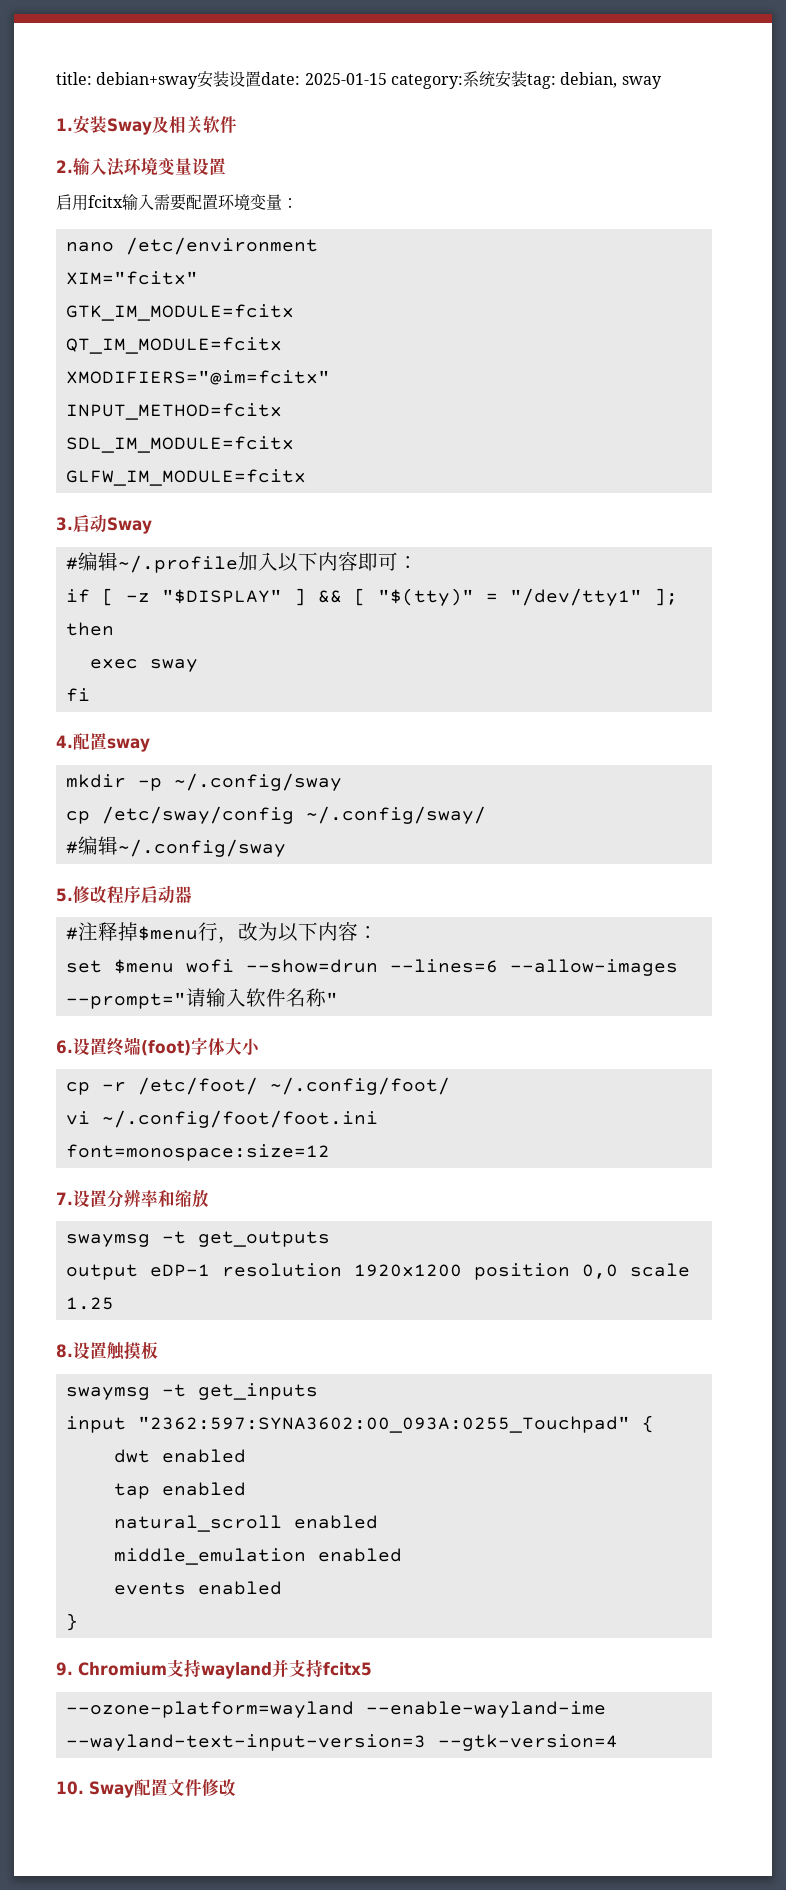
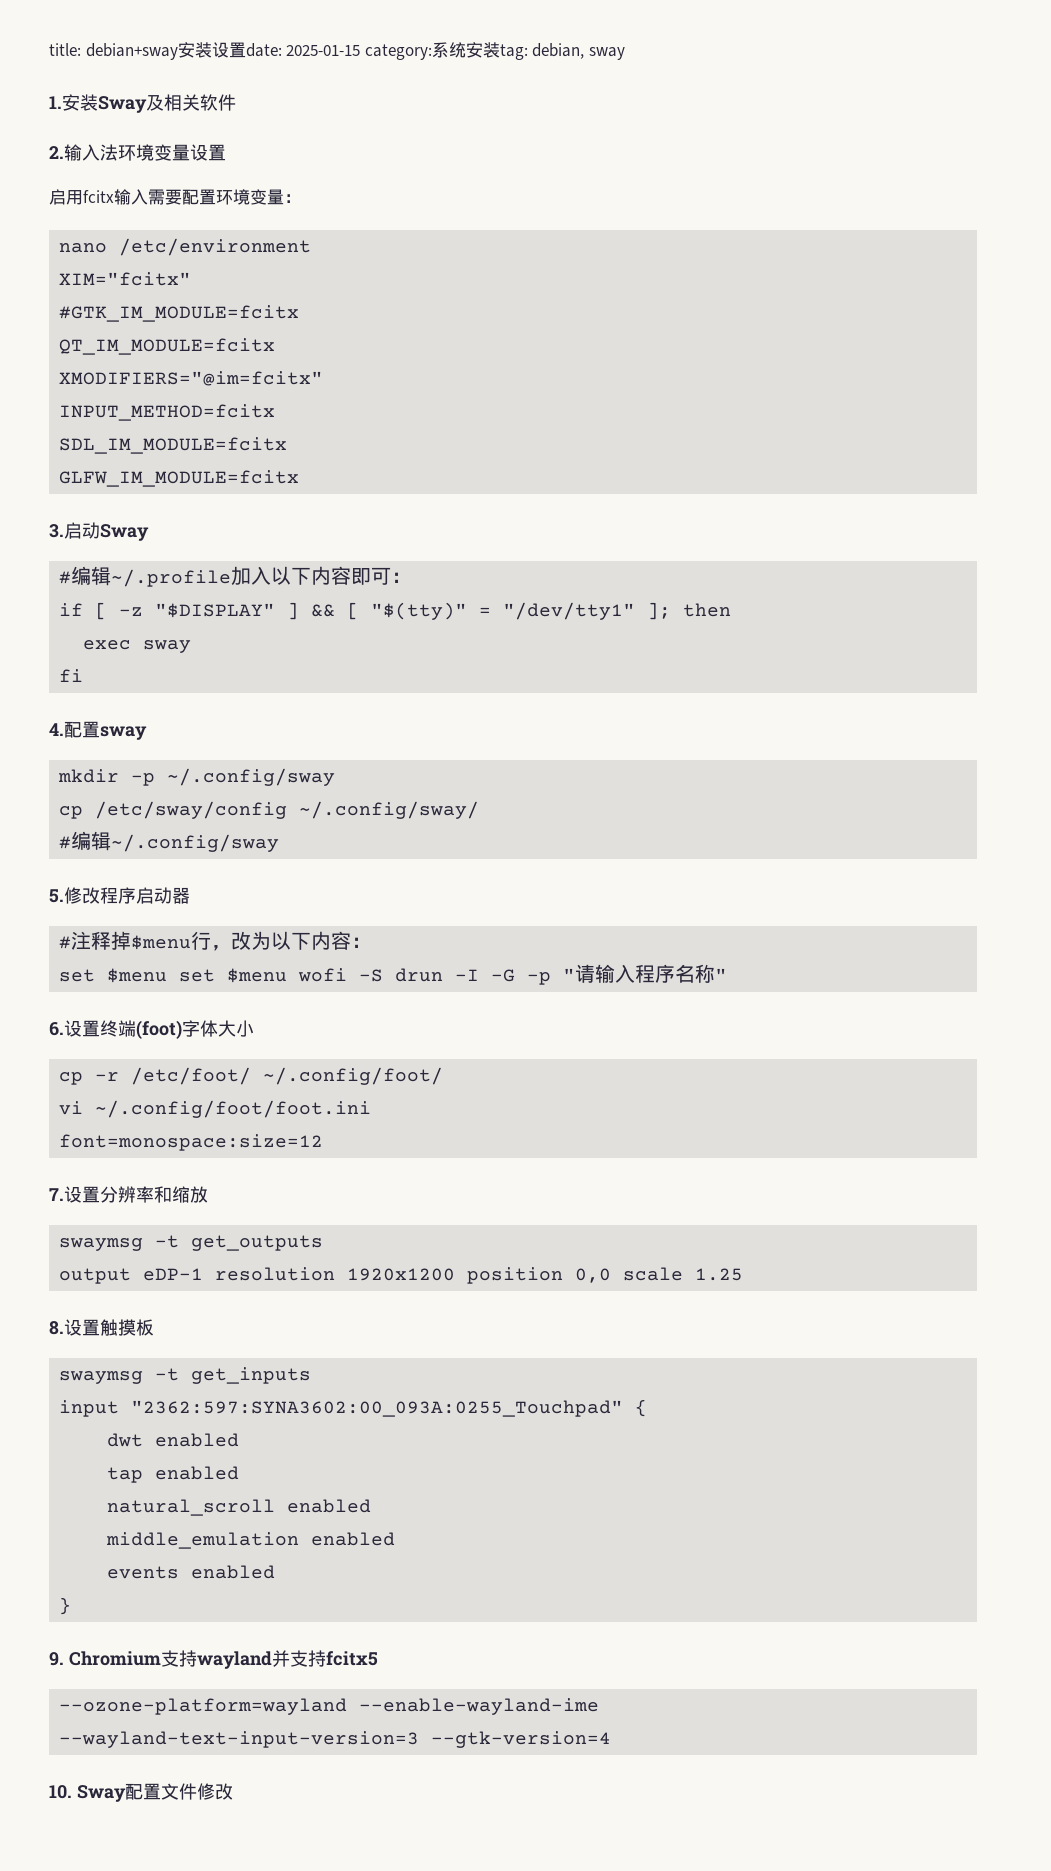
- GTK_IM_MODULE=fcitx
+ #GTK_IM_MODULE=fcitx
- set $menu wofi --show=drun --lines=6 --allow-images --prompt="请输入软件名称"
+ set $menu set $menu wofi -S drun -I -G -p "请输入程序名称"

